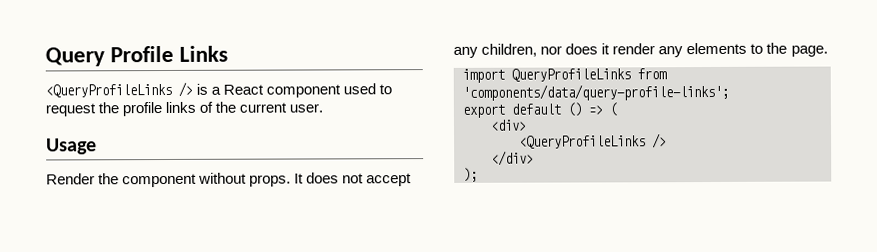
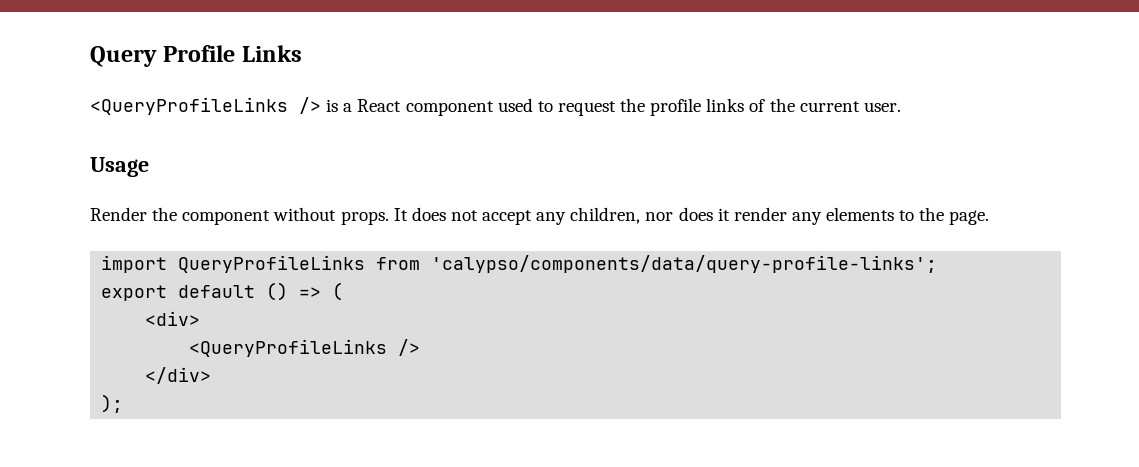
- import QueryProfileLinks from 'components/data/query-profile-links';
+ import QueryProfileLinks from 'calypso/components/data/query-profile-links';

